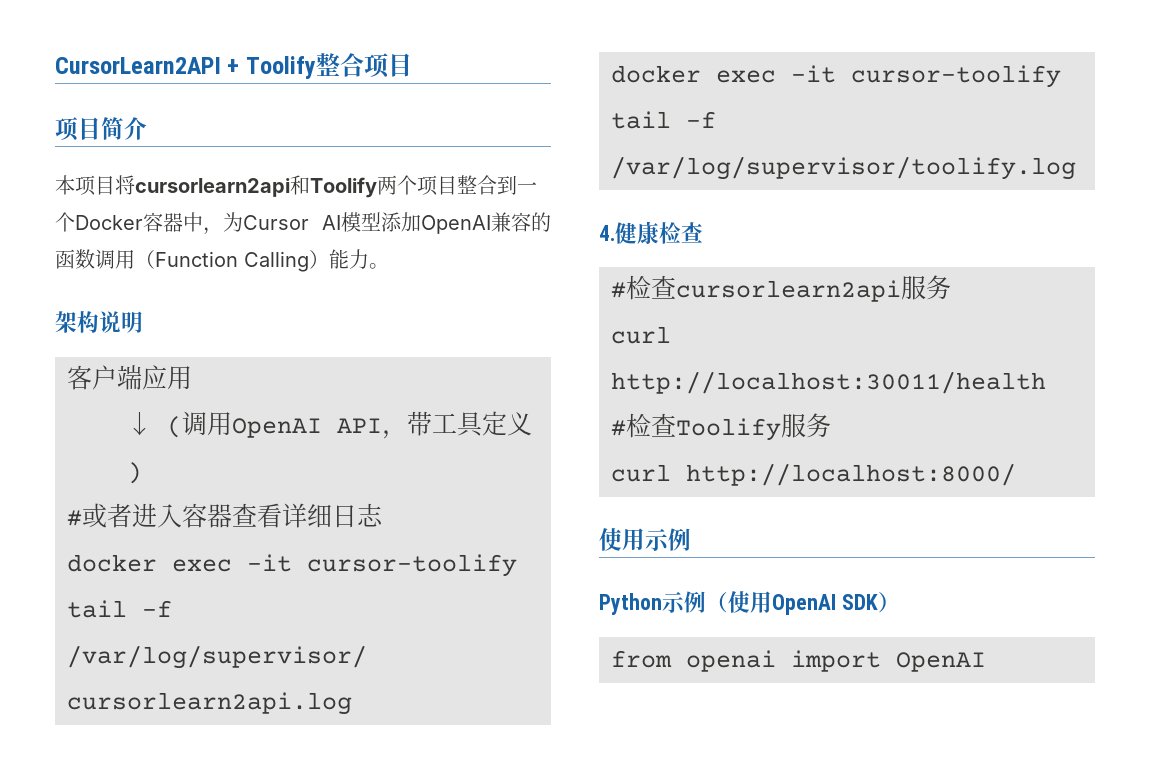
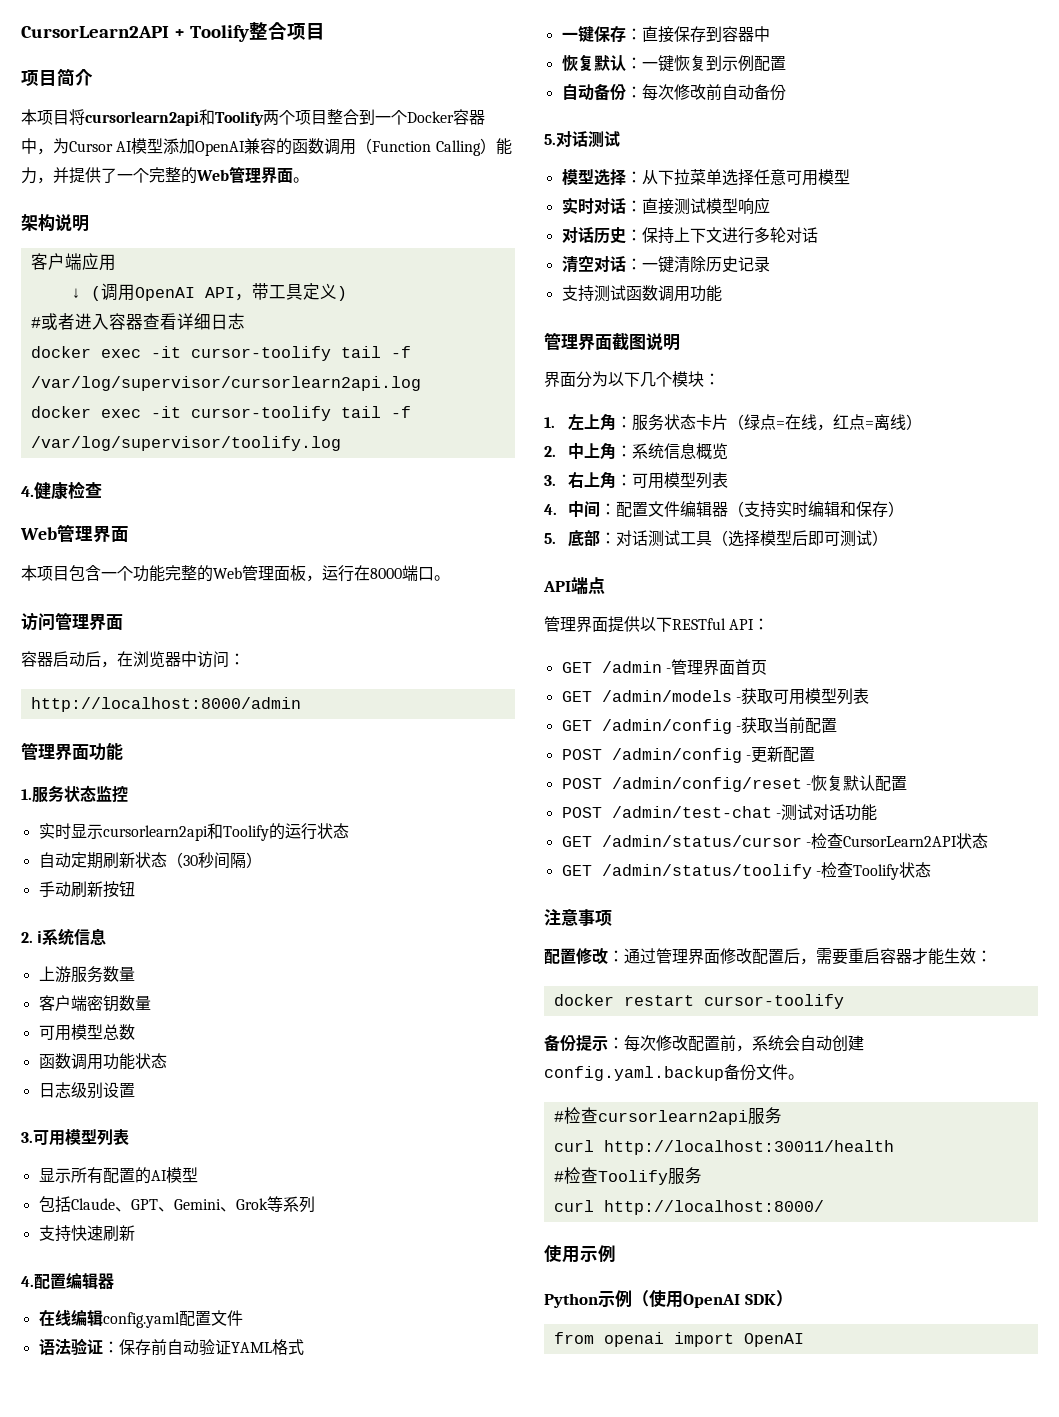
- 本项目将cursorlearn2api和Toolify两个项目整合到一个Docker容器中，为Cursor AI模型添加OpenAI兼容的函数调用（Function Calling）能力。
+ 本项目将cursorlearn2api和Toolify两个项目整合到一个Docker容器中，为Cursor AI模型添加OpenAI兼容的函数调用（Function Calling）能力，并提供了一个完整的Web管理界面。
  4.健康检查
+ Web管理界面
+ 本项目包含一个功能完整的Web管理面板，运行在8000端口。
+ 访问管理界面
+ 容器启动后，在浏览器中访问：
+ http://localhost:8000/admin
+ 管理界面功能
+ 1.服务状态监控
+ 实时显示cursorlearn2api和Toolify的运行状态
+ 自动定期刷新状态（30秒间隔）
+ 手动刷新按钮
+ 2. ℹ系统信息
+ 上游服务数量
+ 客户端密钥数量
+ 可用模型总数
+ 函数调用功能状态
+ 日志级别设置
+ 3.可用模型列表
+ 显示所有配置的AI模型
+ 包括Claude、GPT、Gemini、Grok等系列
+ 支持快速刷新
+ 4.配置编辑器
+ 在线编辑config.yaml配置文件
+ 语法验证：保存前自动验证YAML格式
+ 一键保存：直接保存到容器中
+ 恢复默认：一键恢复到示例配置
+ 自动备份：每次修改前自动备份
+ 5.对话测试
+ 模型选择：从下拉菜单选择任意可用模型
+ 实时对话：直接测试模型响应
+ 对话历史：保持上下文进行多轮对话
+ 清空对话：一键清除历史记录
+ 支持测试函数调用功能
+ 管理界面截图说明
+ 界面分为以下几个模块：
+ 1.左上角：服务状态卡片（绿点=在线，红点=离线）
+ 2.中上角：系统信息概览
+ 3.右上角：可用模型列表
+ 4.中间：配置文件编辑器（支持实时编辑和保存）
+ 5.底部：对话测试工具（选择模型后即可测试）
+ API端点
+ 管理界面提供以下RESTful API：
+ GET /admin -管理界面首页
+ GET /admin/models -获取可用模型列表
+ GET /admin/config -获取当前配置
+ POST /admin/config -更新配置
+ POST /admin/config/reset -恢复默认配置
+ POST /admin/test-chat -测试对话功能
+ GET /admin/status/cursor -检查CursorLearn2API状态
+ GET /admin/status/toolify -检查Toolify状态
+ 注意事项
+ 配置修改：通过管理界面修改配置后，需要重启容器才能生效：
+ docker restart cursor-toolify
+ 备份提示：每次修改配置前，系统会自动创建config.yaml.backup备份文件。

